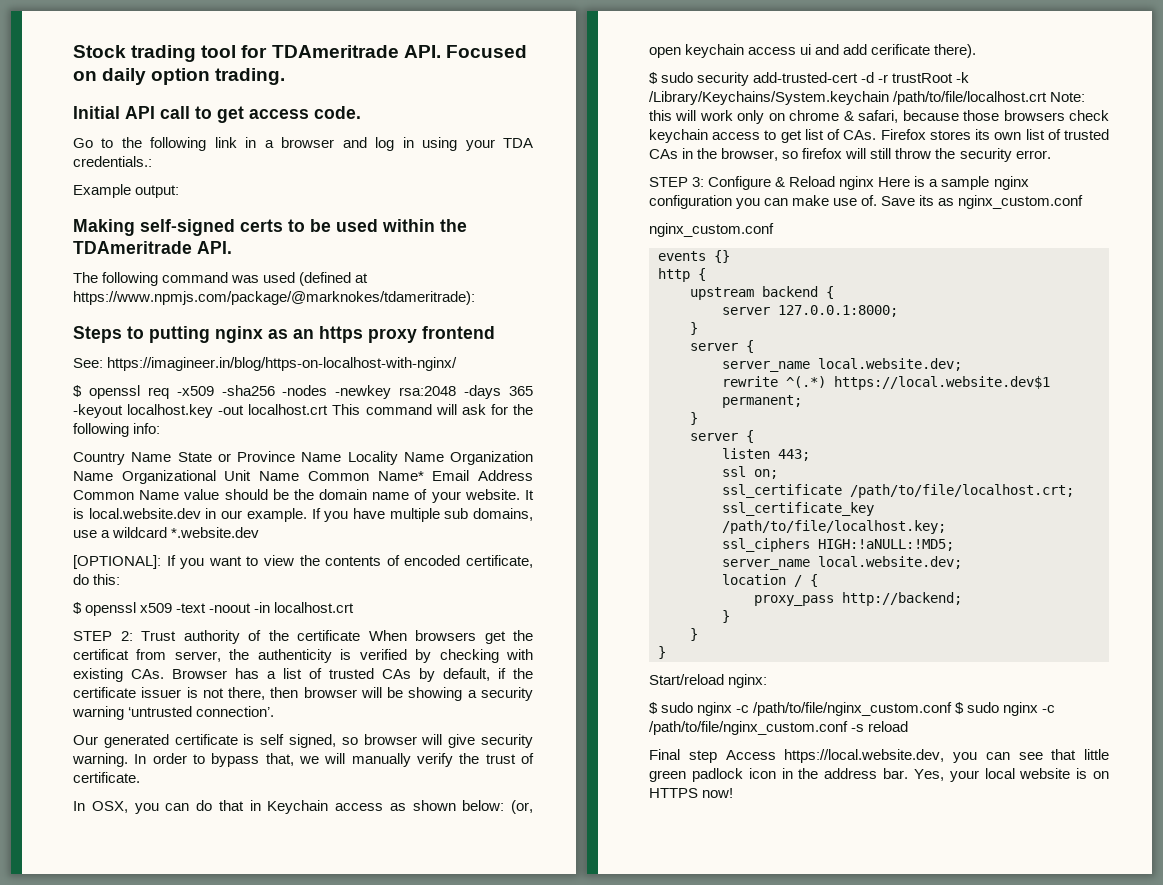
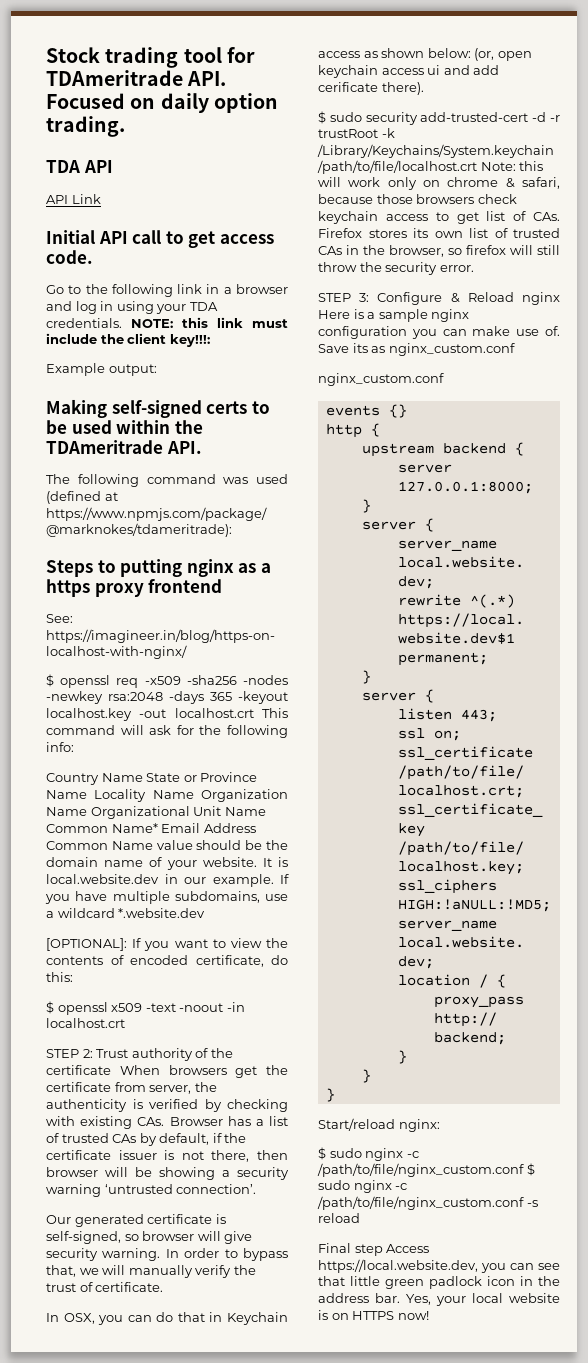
+ TDA API
+ API Link
- Go to the following link in a browser and log in using your TDA credentials.:
+ Go to the following link in a browser and log in using your TDA credentials. NOTE: this link must include the client key!!!:
- Steps to putting nginx as an https proxy frontend
+ Steps to putting nginx as a https proxy frontend
- If you have multiple sub domains, use a wildcard *.website.dev
+ If you have multiple subdomains, use a wildcard *.website.dev
- STEP 2: Trust authority of the certificate When browsers get the certificat from server, the authenticity is verified by checking with existing CAs. Browser has a list of trusted CAs by default, if the certificate issuer is not there, then browser will be showing a security warning ‘untrusted connection’.
+ STEP 2: Trust authority of the certificate When browsers get the certificate from server, the authenticity is verified by checking with existing CAs. Browser has a list of trusted CAs by default, if the certificate issuer is not there, then browser will be showing a security warning ‘untrusted connection’.
- Our generated certificate is self signed, so browser will give security warning.
+ Our generated certificate is self-signed, so browser will give security warning.

